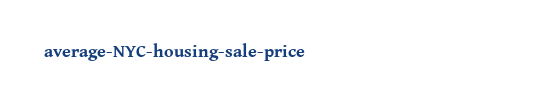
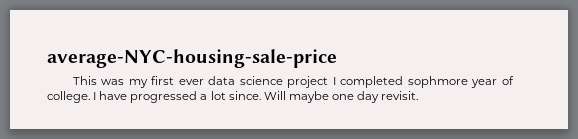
+ This was my first ever data science project I completed sophmore year of college. I have progressed a lot since. Will maybe one day revisit.

